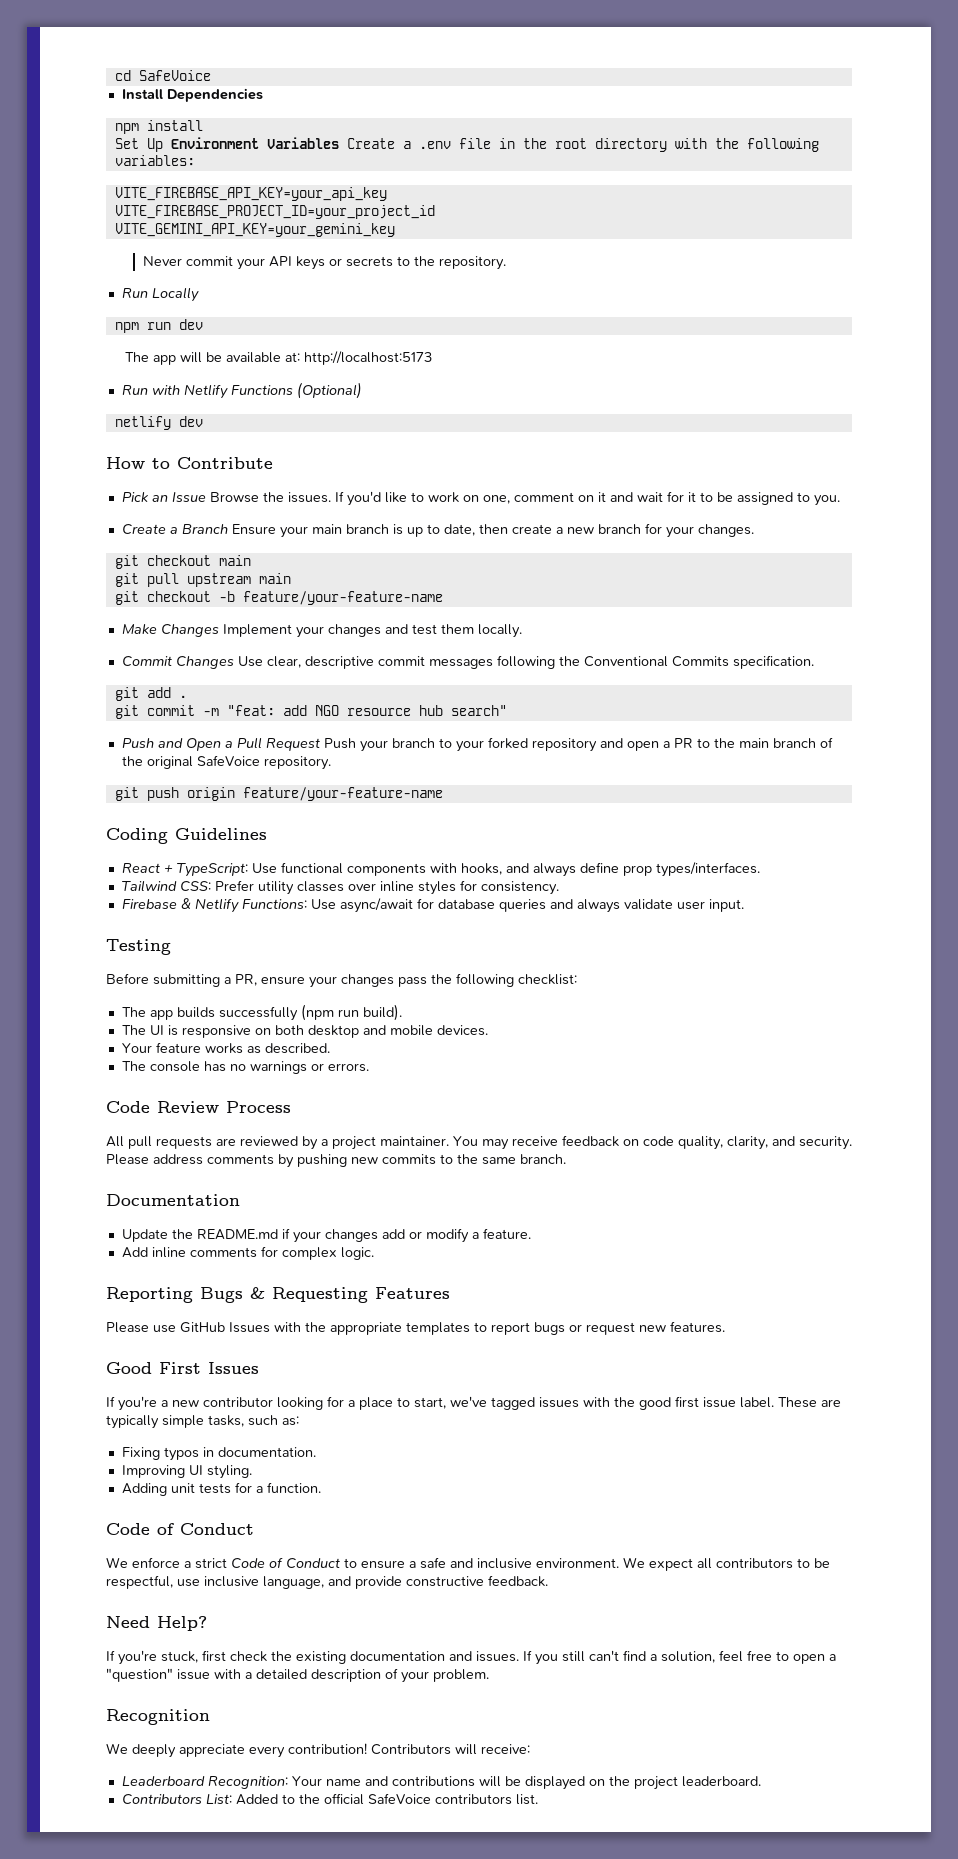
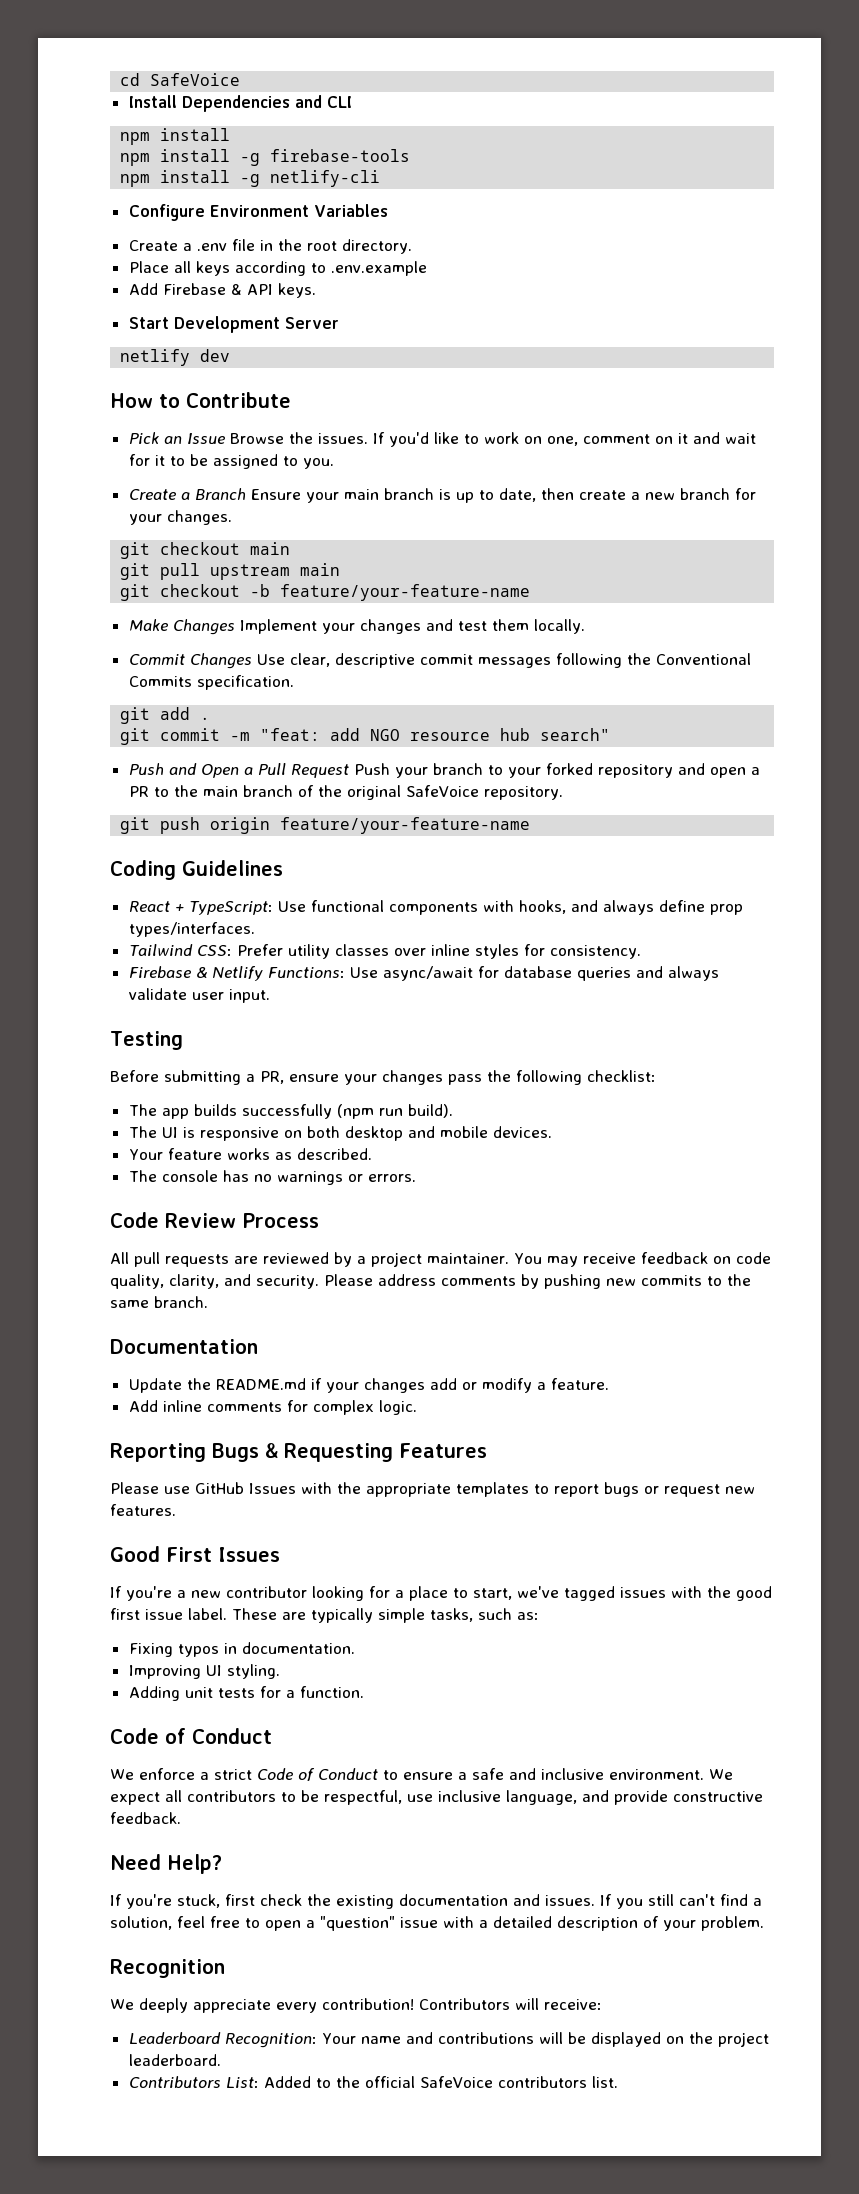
- Install Dependencies
+ Install Dependencies and CLI
- Set Up Environment Variables Create a .env file in the root directory with the following variables:
- VITE_FIREBASE_API_KEY=your_api_key
- VITE_FIREBASE_PROJECT_ID=your_project_id
- VITE_GEMINI_API_KEY=your_gemini_key
- Never commit your API keys or secrets to the repository.
- Run Locally
- npm run dev
- The app will be available at: http://localhost:5173
- Run with Netlify Functions (Optional)
+ npm install -g firebase-tools
+ npm install -g netlify-cli
+ Configure Environment Variables
+ Create a .env file in the root directory.
+ Place all keys according to .env.example
+ Add Firebase & API keys.
+ Start Development Server

